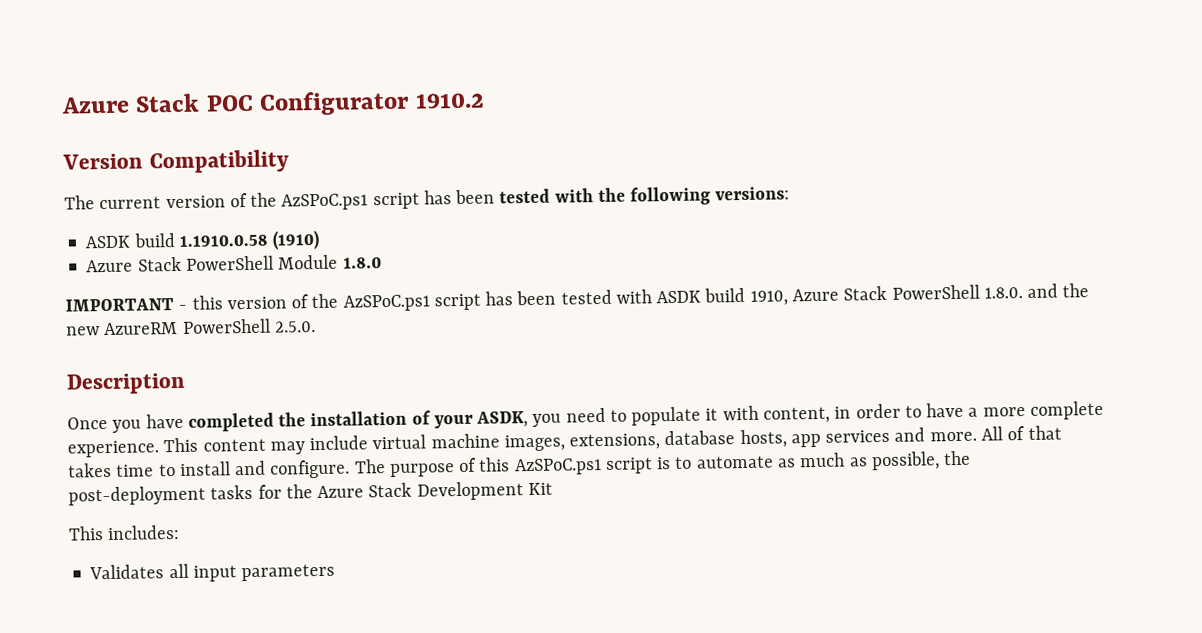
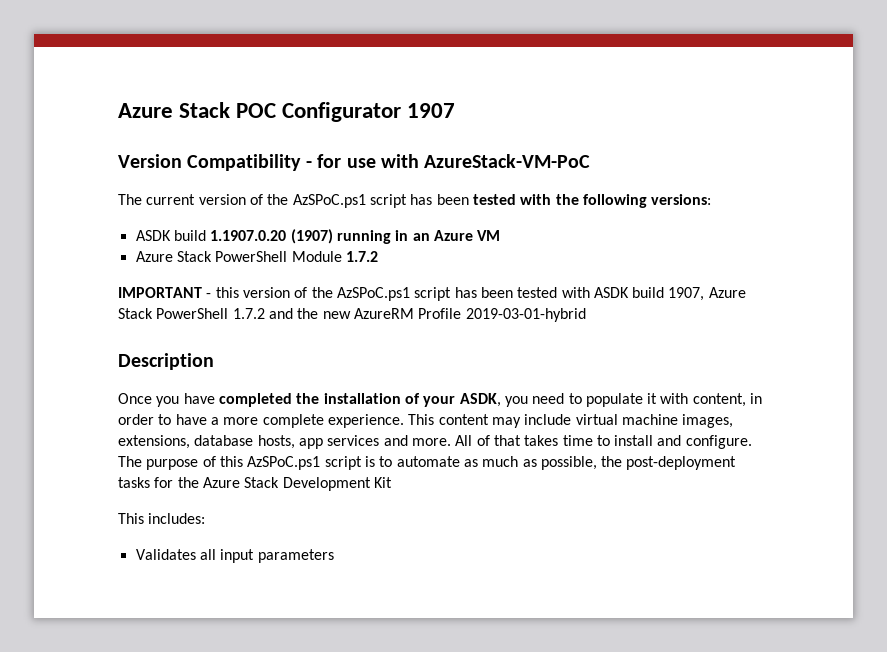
- Azure Stack POC Configurator 1910.2
+ Azure Stack POC Configurator 1907
- Version Compatibility
+ Version Compatibility - for use with AzureStack-VM-PoC
- ASDK build 1.1910.0.58 (1910)
+ ASDK build 1.1907.0.20 (1907) running in an Azure VM
- Azure Stack PowerShell Module 1.8.0
+ Azure Stack PowerShell Module 1.7.2
- IMPORTANT - this version of the AzSPoC.ps1 script has been tested with ASDK build 1910, Azure Stack PowerShell 1.8.0. and the new AzureRM PowerShell 2.5.0.
+ IMPORTANT - this version of the AzSPoC.ps1 script has been tested with ASDK build 1907, Azure Stack PowerShell 1.7.2 and the new AzureRM Profile 2019-03-01-hybrid

